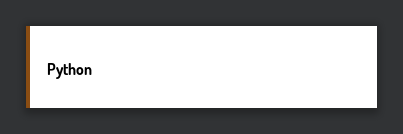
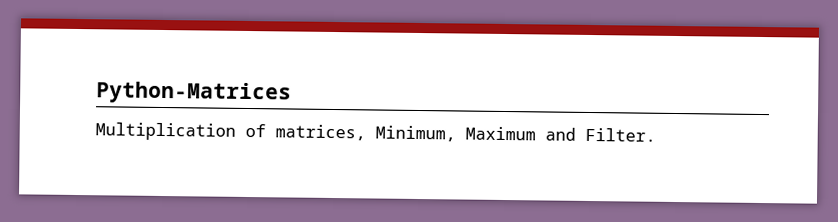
- Python
+ Python-Matrices
+ Multiplication of matrices, Minimum, Maximum and Filter.

